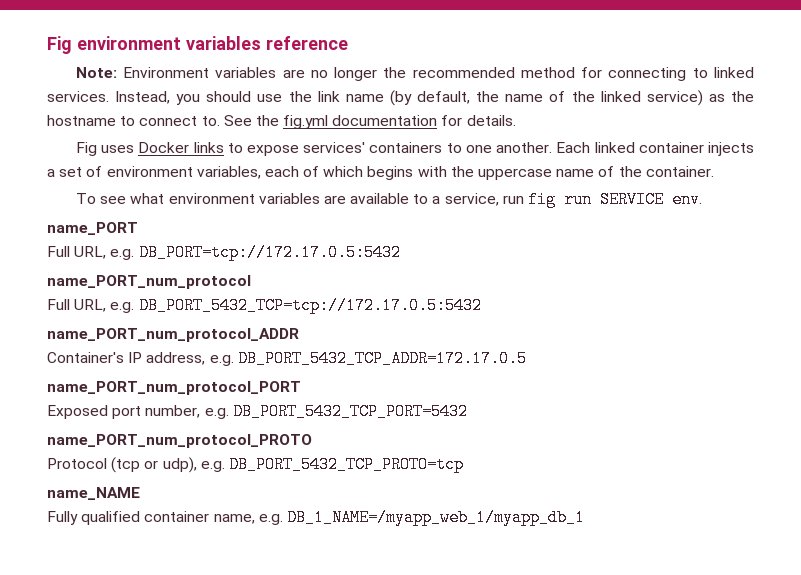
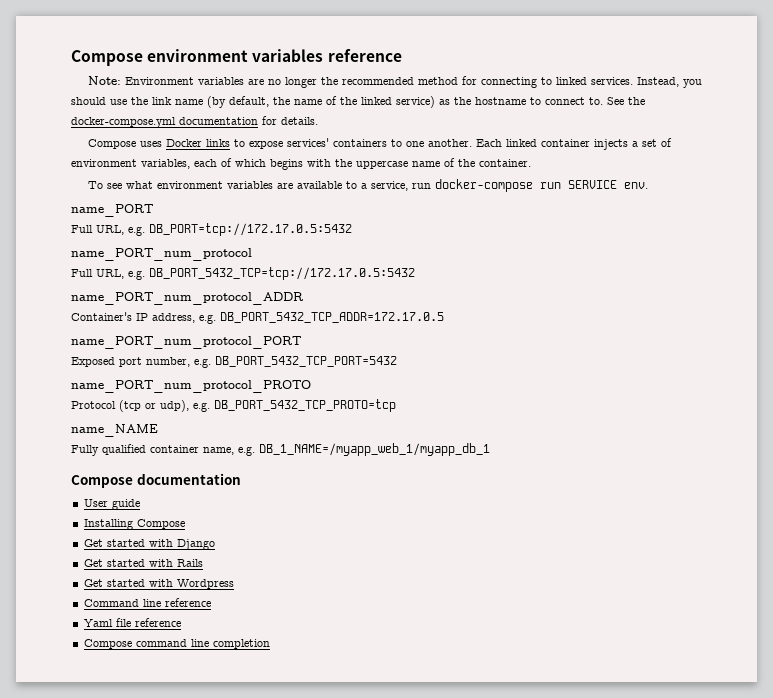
- Fig environment variables reference
+ Compose environment variables reference
- See the fig.yml documentation for details.
+ See the docker-compose.yml documentation for details.
- Fig uses Docker links to expose services' containers to one another.
+ Compose uses Docker links to expose services' containers to one another.
- To see what environment variables are available to a service, run fig run SERVICE env.
+ To see what environment variables are available to a service, run docker-compose run SERVICE env.
+ Compose documentation
+ User guide
+ Installing Compose
+ Get started with Django
+ Get started with Rails
+ Get started with Wordpress
+ Command line reference
+ Yaml file reference
+ Compose command line completion

